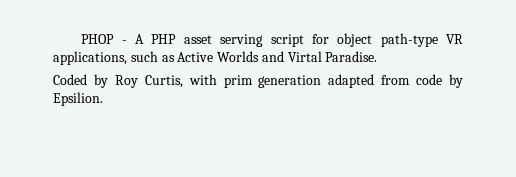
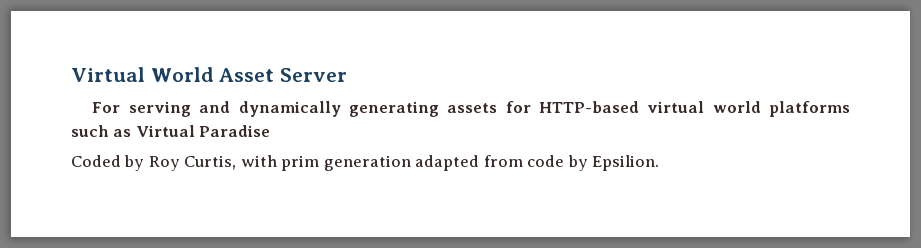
- PHOP - A PHP asset serving script for object path-type VR applications, such as Active Worlds and Virtal Paradise.
+ Virtual World Asset Server
+ For serving and dynamically generating assets for HTTP-based virtual world platforms such as Virtual Paradise

